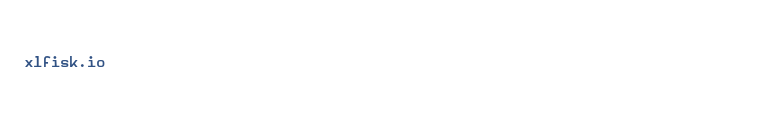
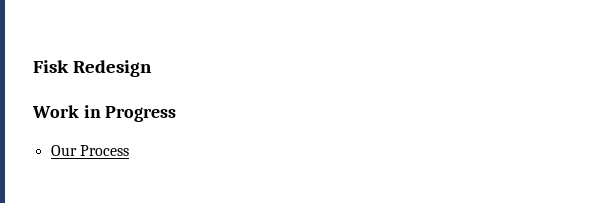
- xlfisk.io
+ Fisk Redesign
+ Work in Progress
+ Our Process

